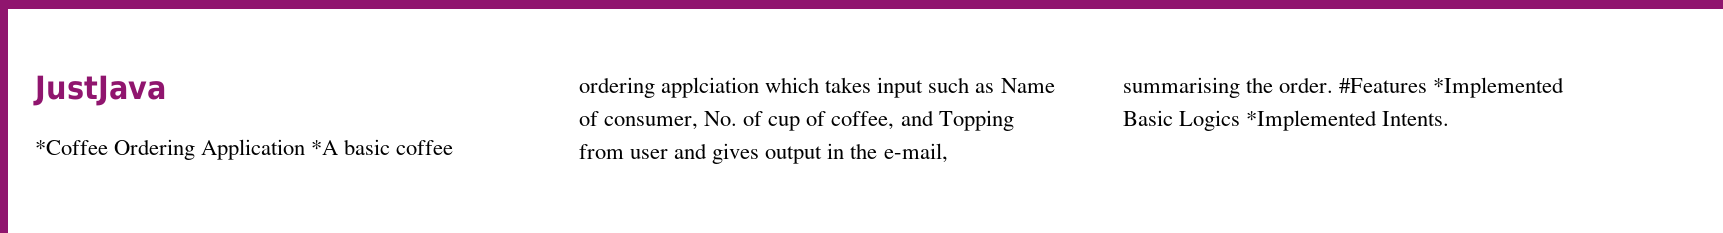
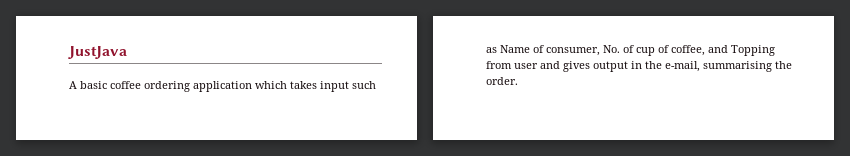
- *Coffee Ordering Application *A basic coffee ordering applciation which takes input such as Name of consumer, No. of cup of coffee, and Topping from user and gives output in the e-mail, summarising the order. #Features *Implemented Basic Logics *Implemented Intents.
+ A basic coffee ordering application which takes input such as Name of consumer, No. of cup of coffee, and Topping from user and gives output in the e-mail, summarising the order.

